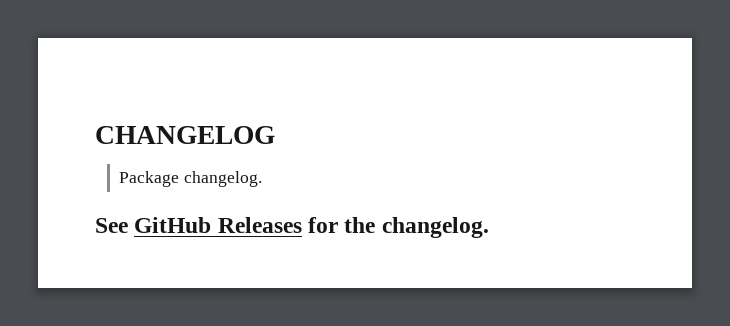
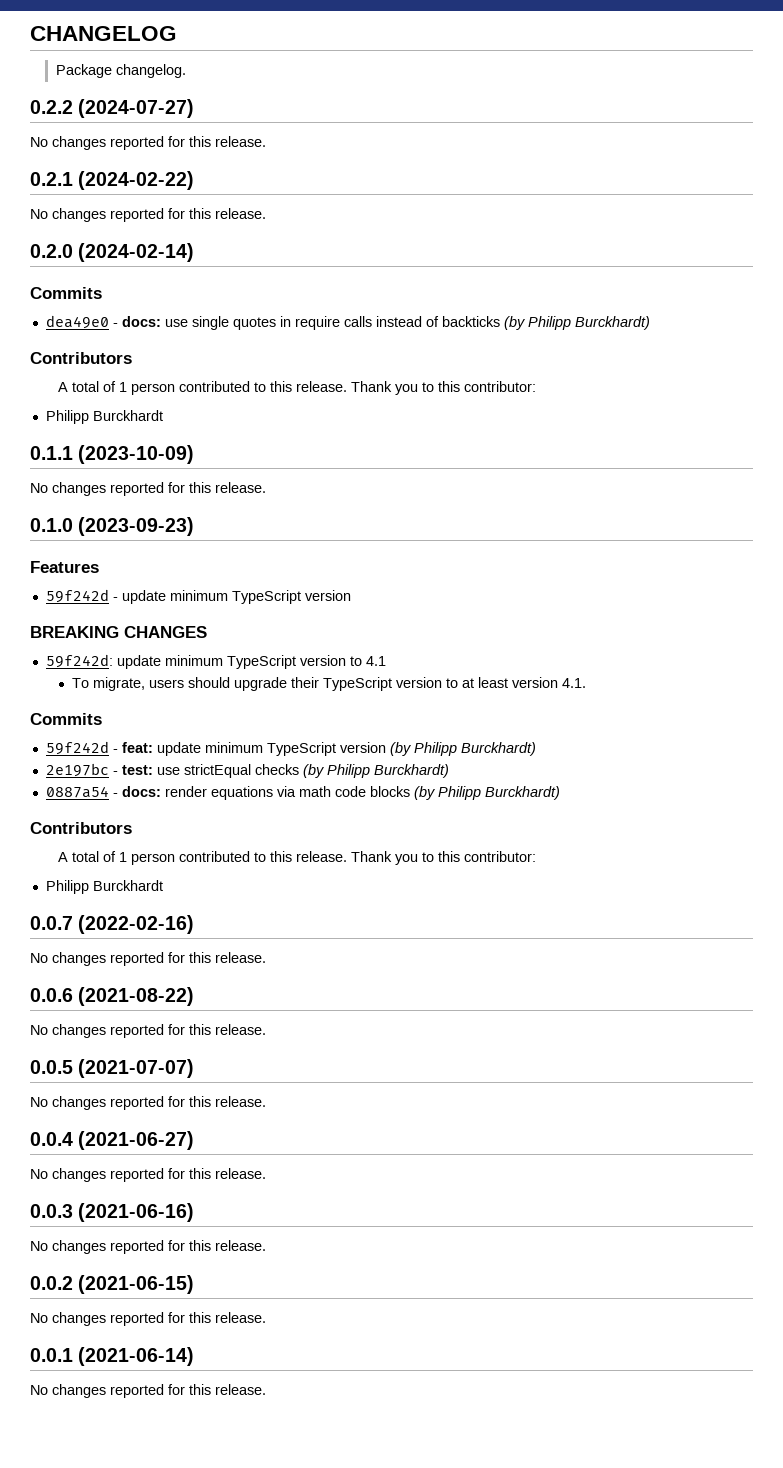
- See GitHub Releases for the changelog.
+ 0.2.2 (2024-07-27)
+ No changes reported for this release.
+ 0.2.1 (2024-02-22)
+ No changes reported for this release.
+ 0.2.0 (2024-02-14)
+ Commits
+ dea49e0 - docs: use single quotes in require calls instead of backticks (by Philipp Burckhardt)
+ Contributors
+ A total of 1 person contributed to this release. Thank you to this contributor:
+ Philipp Burckhardt
+ 0.1.1 (2023-10-09)
+ No changes reported for this release.
+ 0.1.0 (2023-09-23)
+ Features
+ 59f242d - update minimum TypeScript version
+ BREAKING CHANGES
+ 59f242d: update minimum TypeScript version to 4.1
+ To migrate, users should upgrade their TypeScript version to at least version 4.1.
+ Commits
+ 59f242d - feat: update minimum TypeScript version (by Philipp Burckhardt)
+ 2e197bc - test: use strictEqual checks (by Philipp Burckhardt)
+ 0887a54 - docs: render equations via math code blocks (by Philipp Burckhardt)
+ Contributors
+ A total of 1 person contributed to this release. Thank you to this contributor:
+ Philipp Burckhardt
+ 0.0.7 (2022-02-16)
+ No changes reported for this release.
+ 0.0.6 (2021-08-22)
+ No changes reported for this release.
+ 0.0.5 (2021-07-07)
+ No changes reported for this release.
+ 0.0.4 (2021-06-27)
+ No changes reported for this release.
+ 0.0.3 (2021-06-16)
+ No changes reported for this release.
+ 0.0.2 (2021-06-15)
+ No changes reported for this release.
+ 0.0.1 (2021-06-14)
+ No changes reported for this release.

